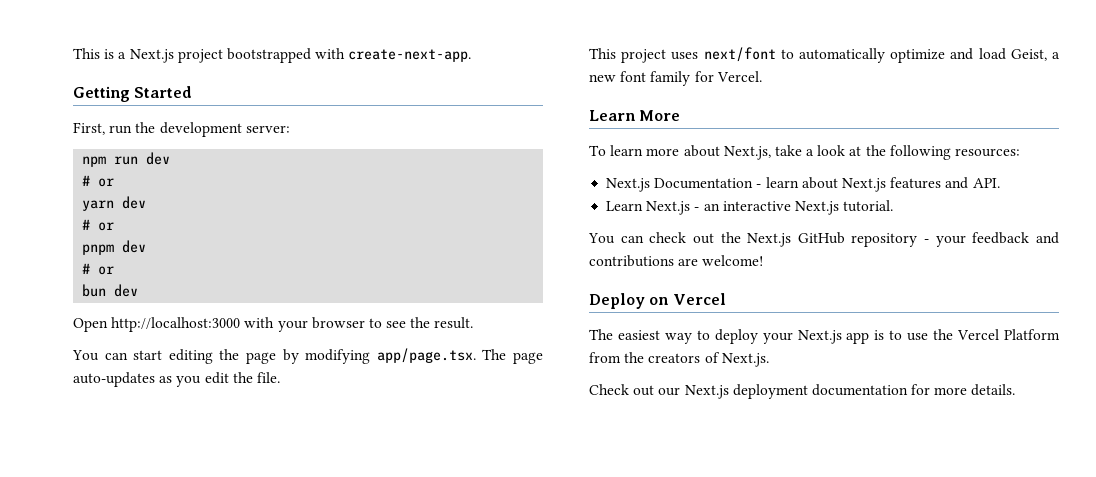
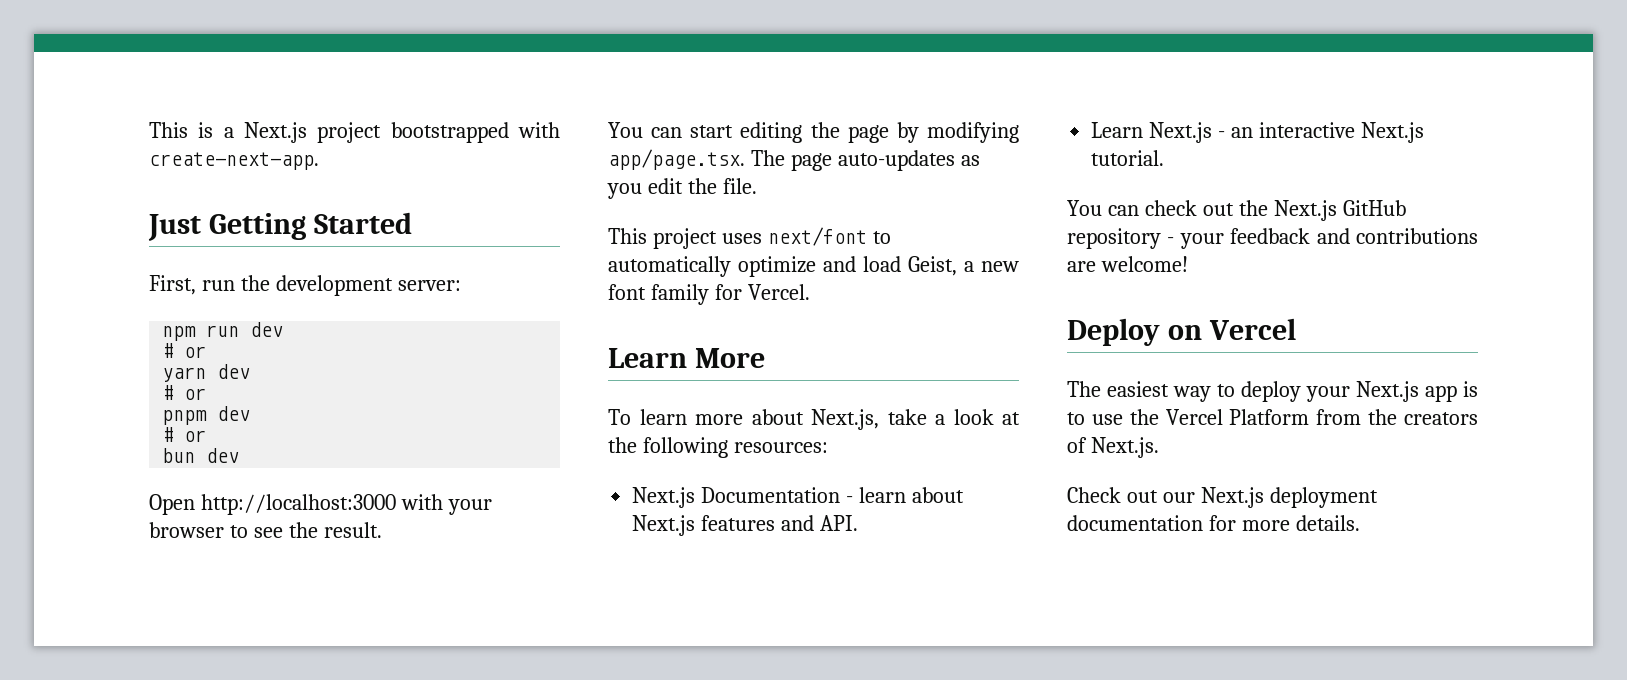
- Getting Started
+ Just Getting Started

